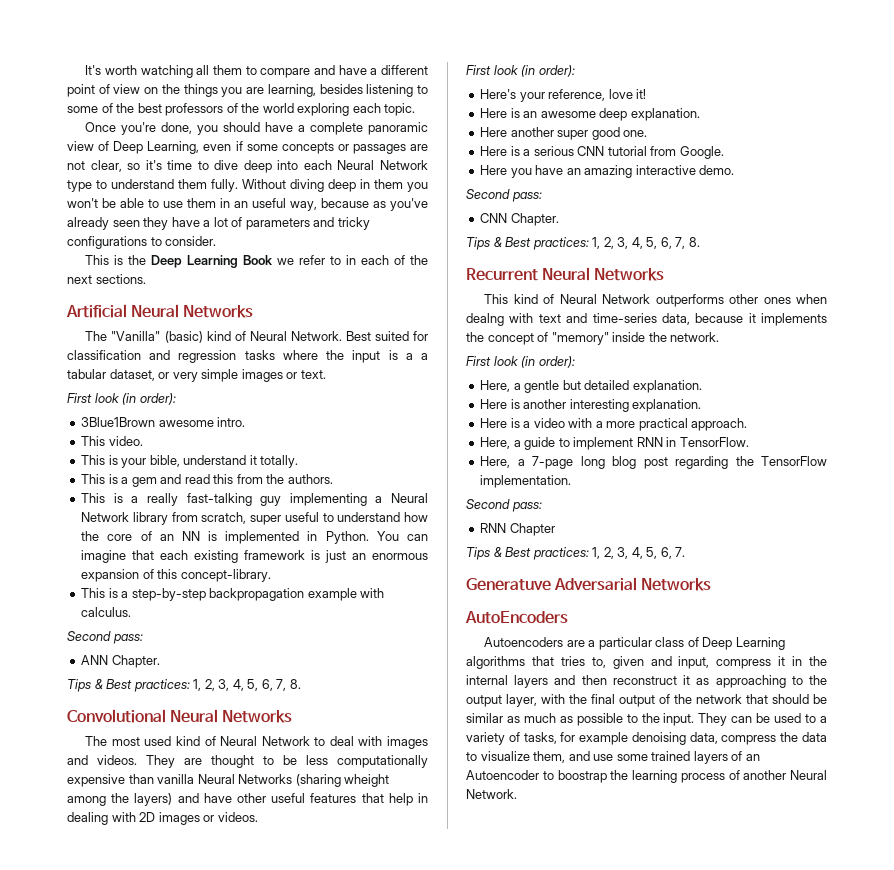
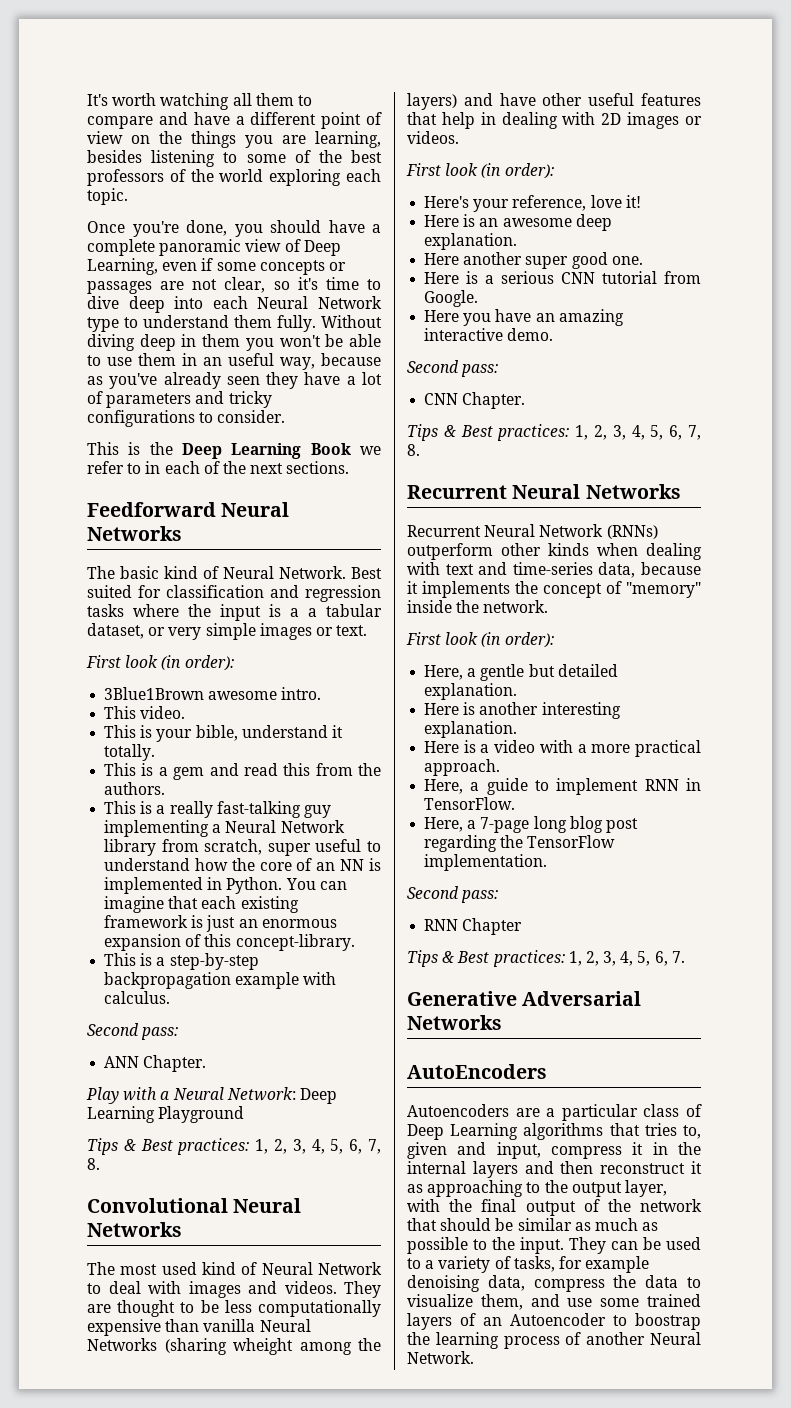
- Artificial Neural Networks
- The "Vanilla" (basic) kind of Neural Network.
+ Feedforward Neural Networks
+ The basic kind of Neural Network.
+ Play with a Neural Network: Deep Learning Playground
- This kind of Neural Network outperforms other ones when dealng with text and time-series data, because it implements the concept of "memory" inside the network.
+ Recurrent Neural Network (RNNs) outperform other kinds when dealing with text and time-series data, because it implements the concept of "memory" inside the network.
- Generatuve Adversarial Networks
+ Generative Adversarial Networks

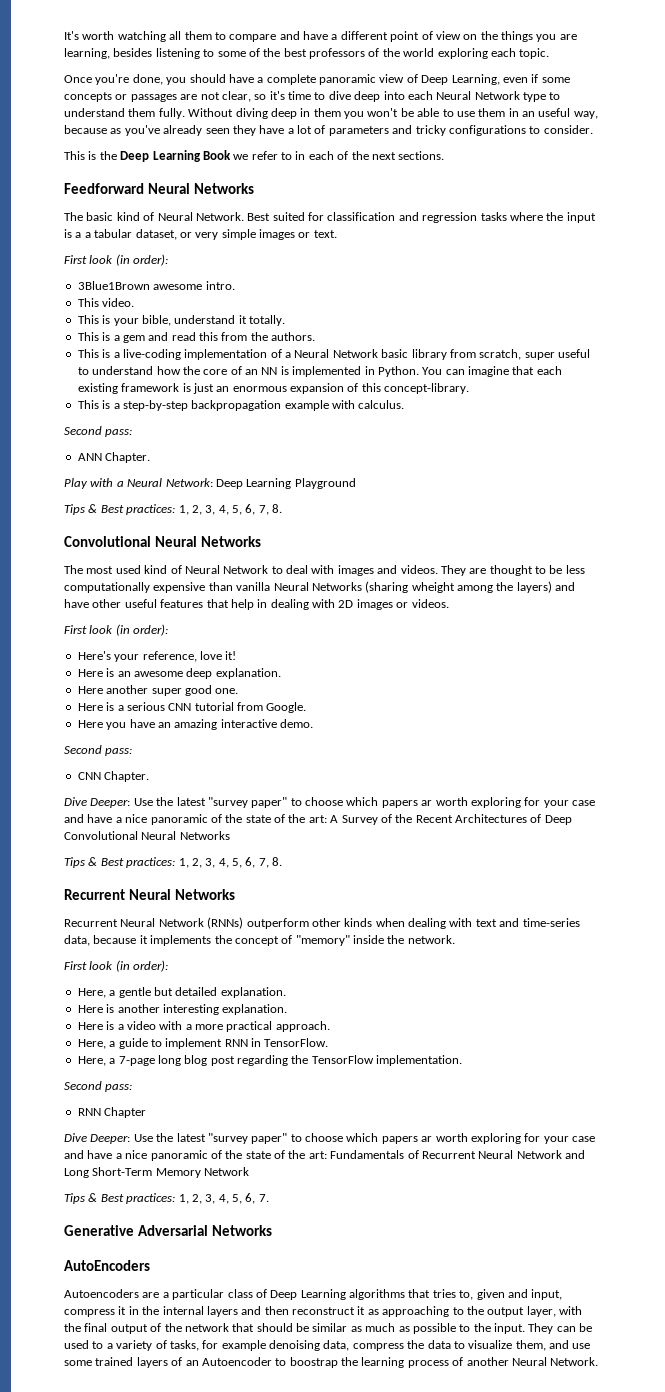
- This is a really fast-talking guy implementing a Neural Network library from scratch, super useful to understand how the core of an NN is implemented in Python.
+ This is a live-coding implementation of a Neural Network basic library from scratch, super useful to understand how the core of an NN is implemented in Python.
+ Dive Deeper: Use the latest "survey paper" to choose which papers ar worth exploring for your case and have a nice panoramic of the state of the art: A Survey of the Recent Architectures of Deep Convolutional Neural Networks
+ Dive Deeper: Use the latest "survey paper" to choose which papers ar worth exploring for your case and have a nice panoramic of the state of the art: Fundamentals of Recurrent Neural Network and Long Short-Term Memory Network

